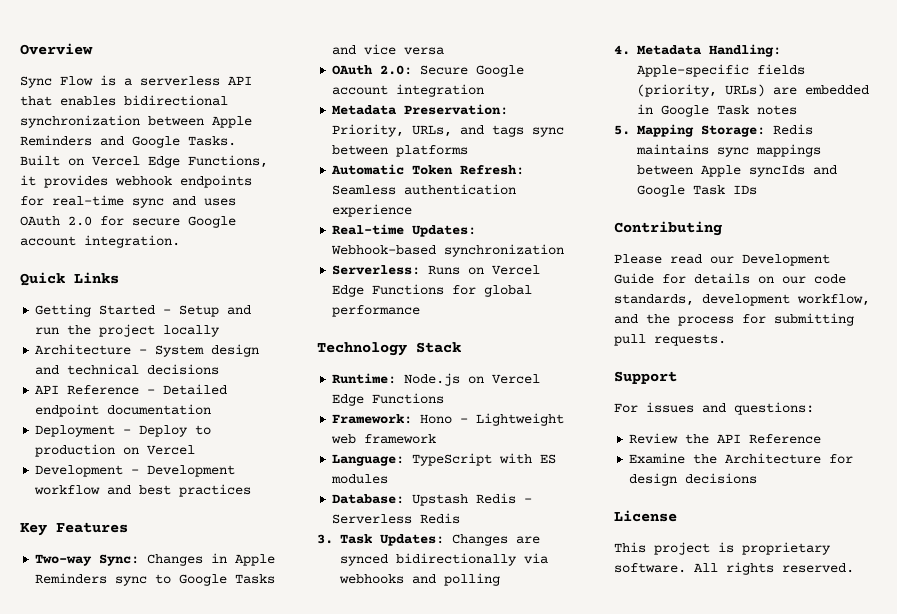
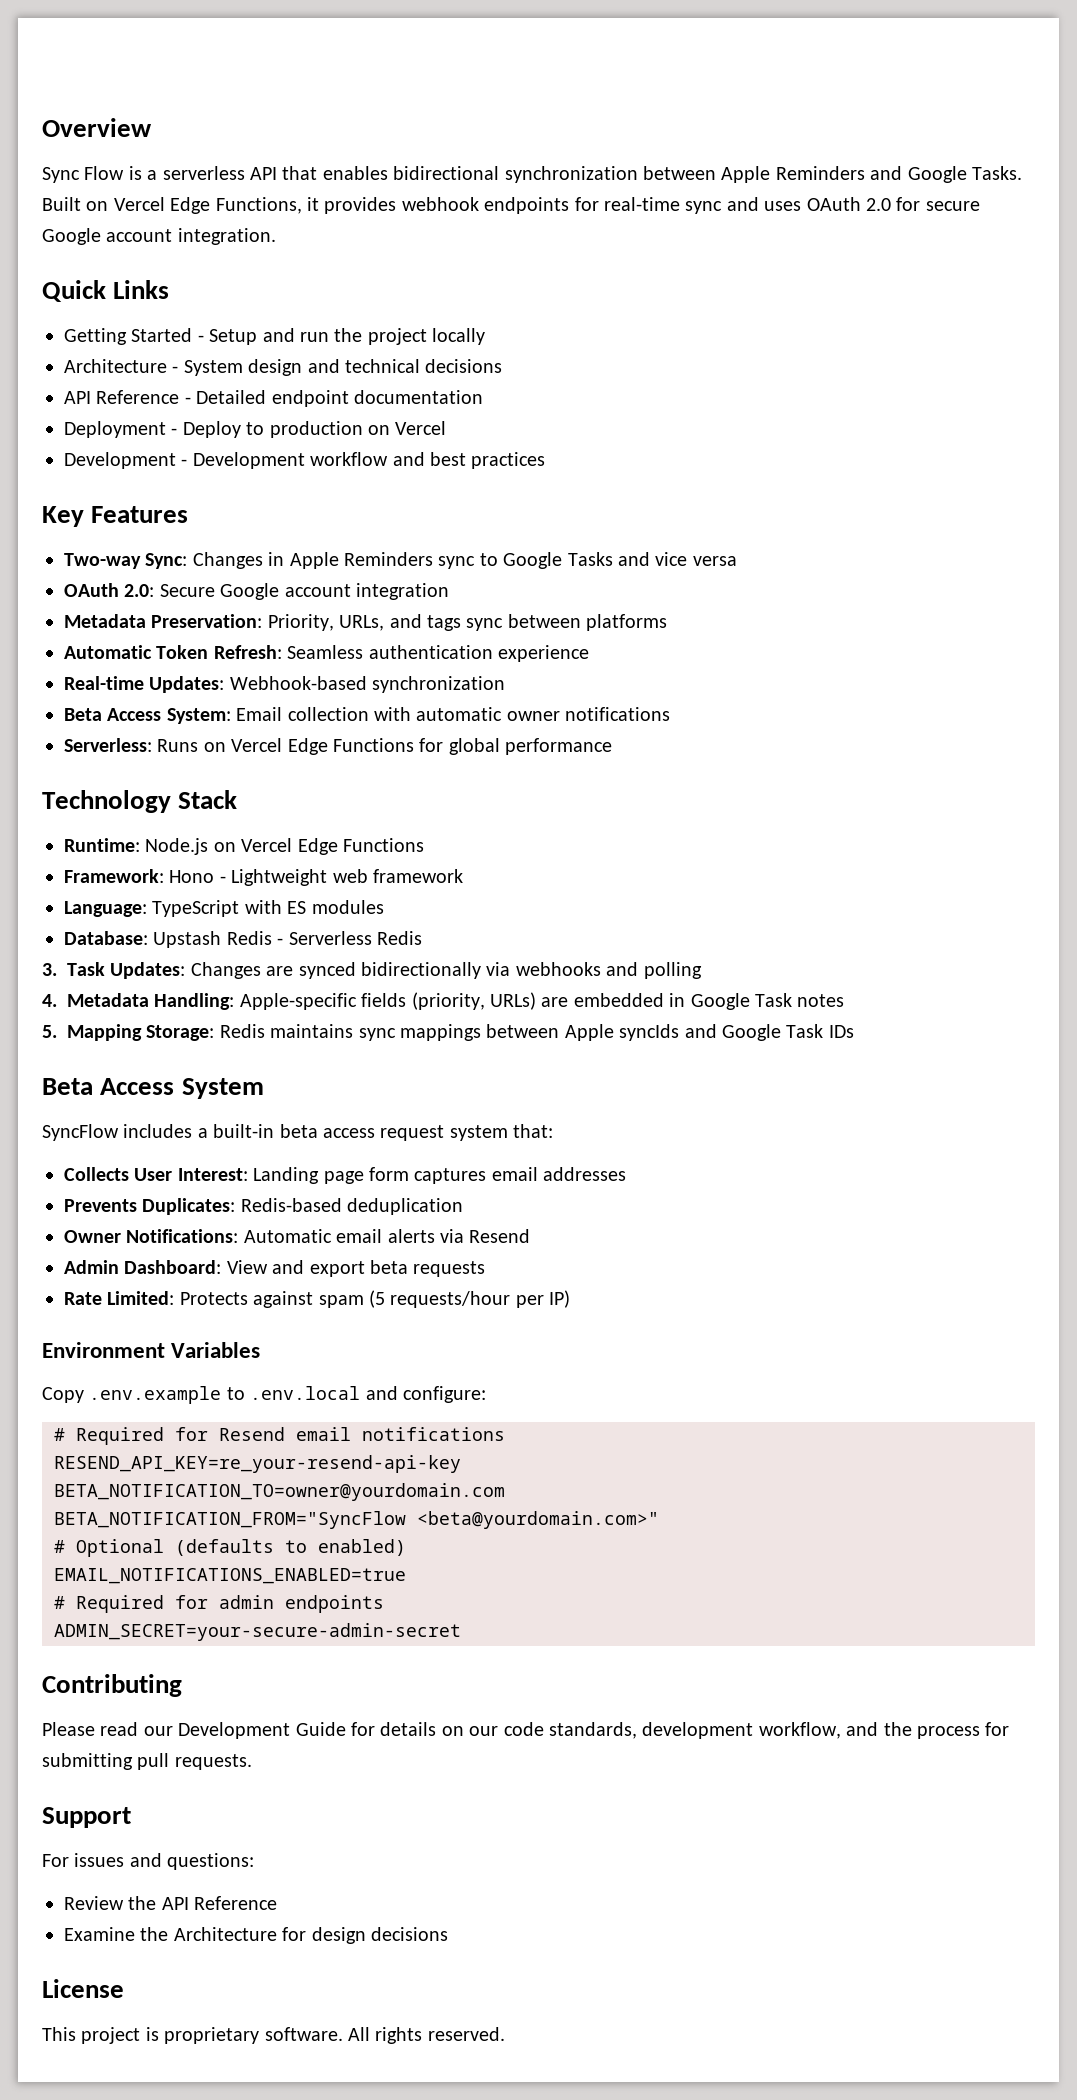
+ Beta Access System: Email collection with automatic owner notifications
+ Beta Access System
+ SyncFlow includes a built-in beta access request system that:
+ Collects User Interest: Landing page form captures email addresses
+ Prevents Duplicates: Redis-based deduplication
+ Owner Notifications: Automatic email alerts via Resend
+ Admin Dashboard: View and export beta requests
+ Rate Limited: Protects against spam (5 requests/hour per IP)
+ Environment Variables
+ Copy .env.example to .env.local and configure:
+ # Required for Resend email notifications
+ RESEND_API_KEY=re_your-resend-api-key
+ BETA_NOTIFICATION_TO=owner@yourdomain.com
+ BETA_NOTIFICATION_FROM="SyncFlow <beta@yourdomain.com>"
+ # Optional (defaults to enabled)
+ EMAIL_NOTIFICATIONS_ENABLED=true
+ # Required for admin endpoints
+ ADMIN_SECRET=your-secure-admin-secret

